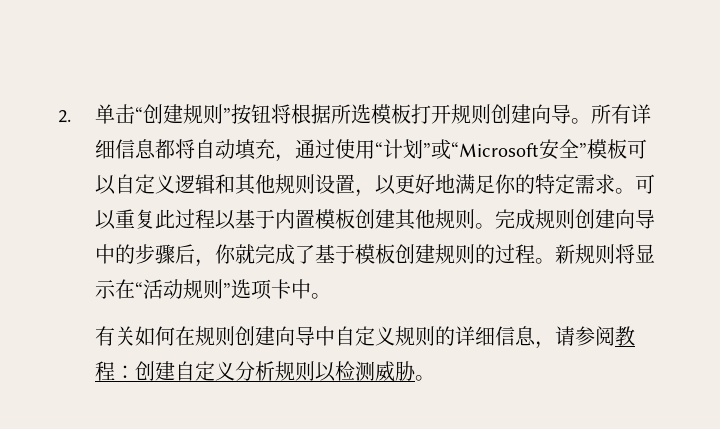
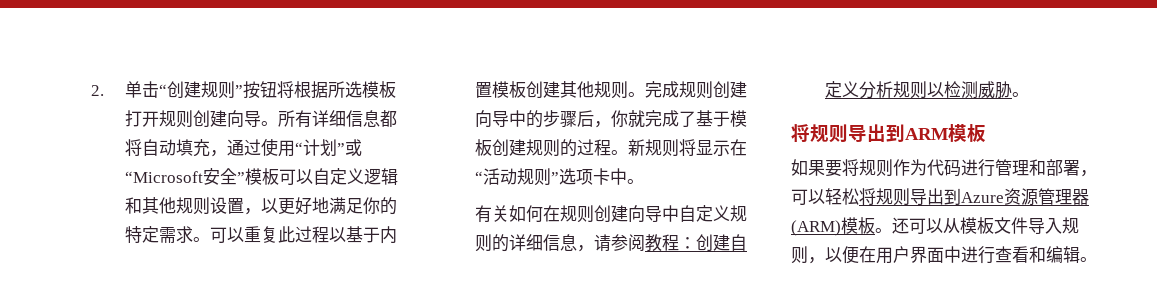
+ 将规则导出到ARM模板
+ 如果要将规则作为代码进行管理和部署，可以轻松将规则导出到Azure资源管理器(ARM)模板。还可以从模板文件导入规则，以便在用户界面中进行查看和编辑。

